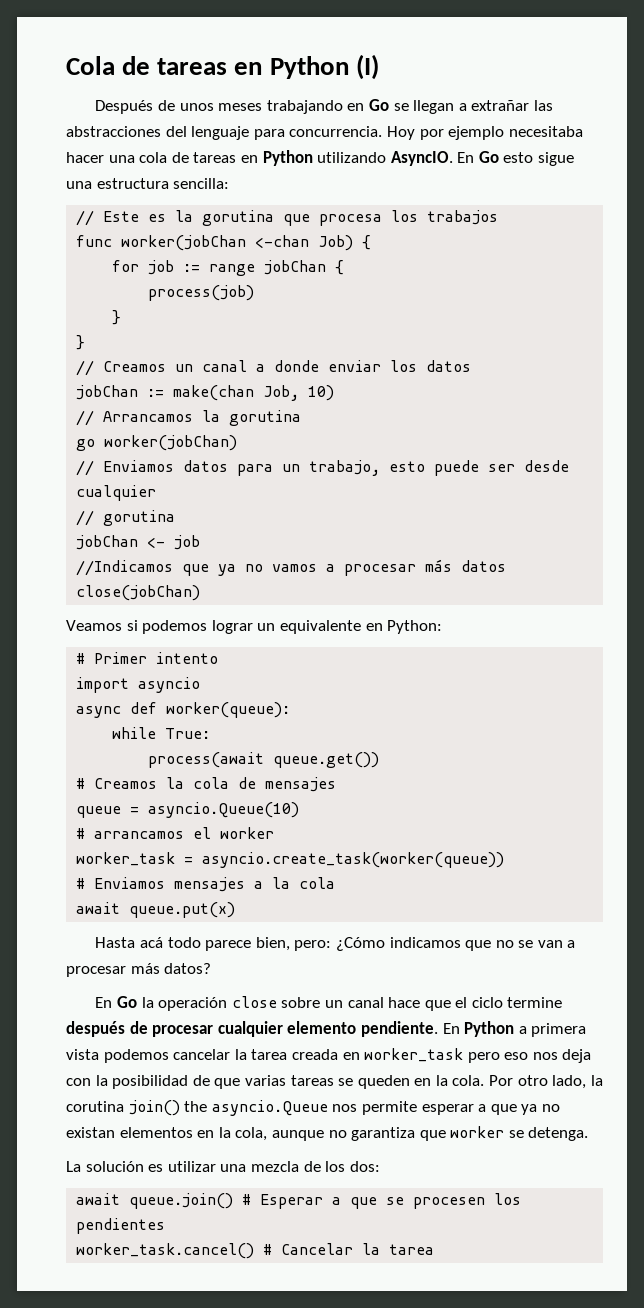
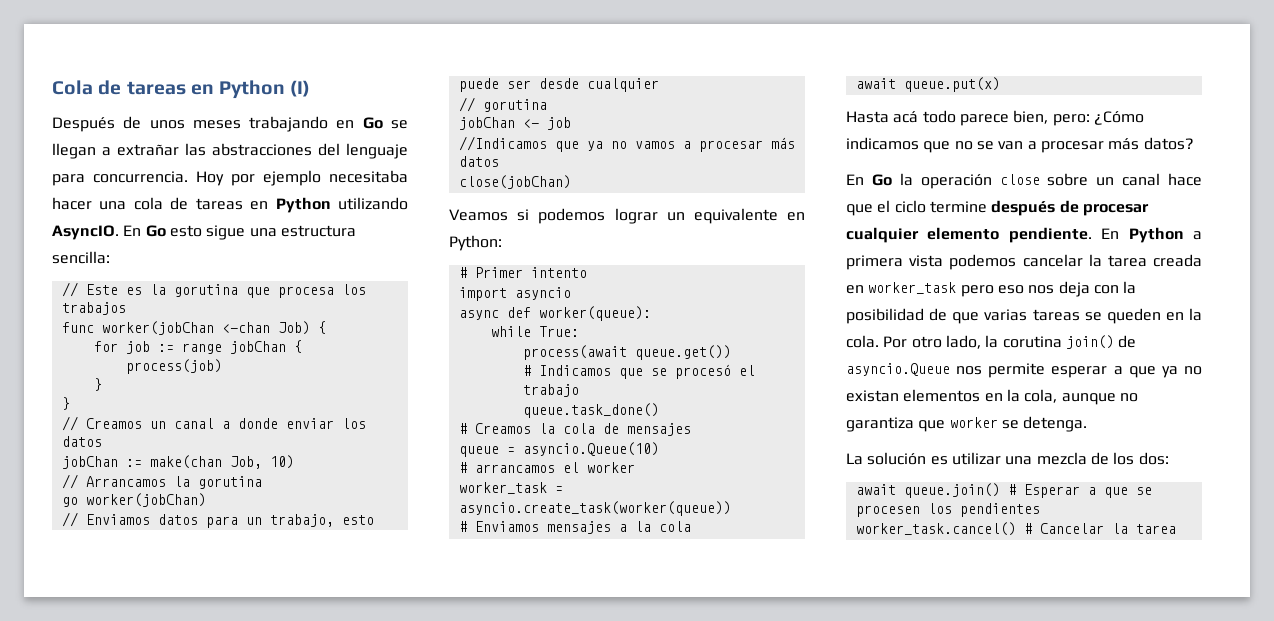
+ # Indicamos que se procesó el trabajo
+ queue.task_done()
- Por otro lado, la corutina join() the asyncio.Queue nos permite esperar a que ya no existan elementos en la cola, aunque no garantiza que worker se detenga.
+ Por otro lado, la corutina join() de asyncio.Queue nos permite esperar a que ya no existan elementos en la cola, aunque no garantiza que worker se detenga.

